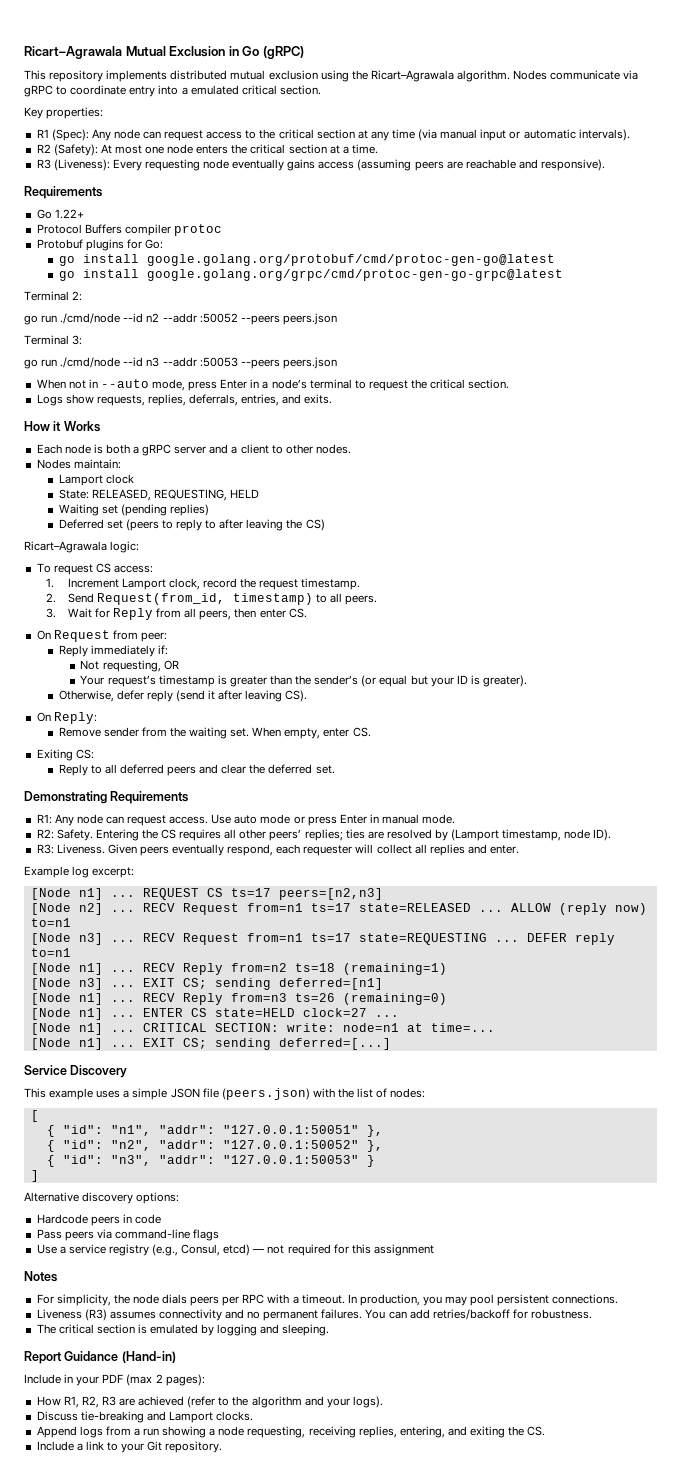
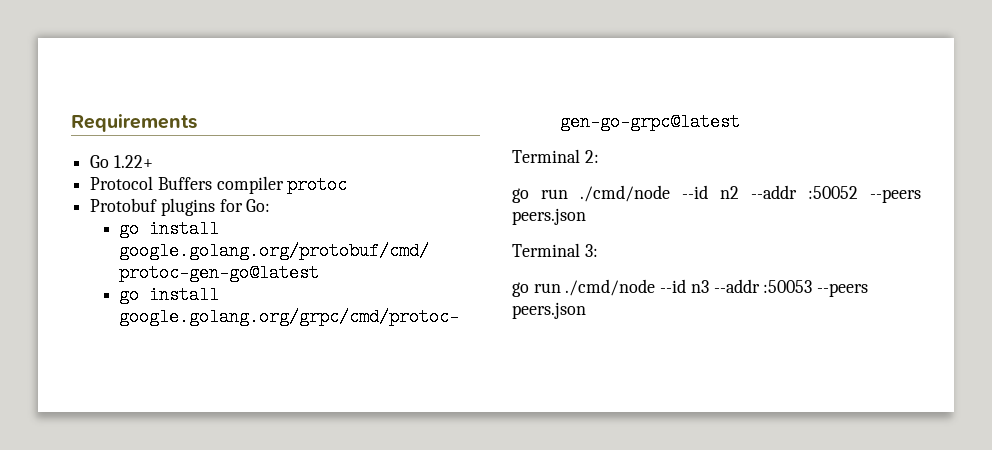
- Ricart–Agrawala Mutual Exclusion in Go (gRPC)
- This repository implements distributed mutual exclusion using the Ricart–Agrawala algorithm. Nodes communicate via gRPC to coordinate entry into a emulated critical section.
- Key properties:
- R1 (Spec): Any node can request access to the critical section at any time (via manual input or automatic intervals).
- R2 (Safety): At most one node enters the critical section at a time.
- R3 (Liveness): Every requesting node eventually gains access (assuming peers are reachable and responsive).
- When not in --auto mode, press Enter in a node’s terminal to request the critical section.
- Logs show requests, replies, deferrals, entries, and exits.
- How it Works
- Each node is both a gRPC server and a client to other nodes.
- Nodes maintain:
- Lamport clock
- State: RELEASED, REQUESTING, HELD
- Waiting set (pending replies)
- Deferred set (peers to reply to after leaving the CS)
- Ricart–Agrawala logic:
- To request CS access:
- 1. Increment Lamport clock, record the request timestamp.
- 2. Send Request(from_id, timestamp) to all peers.
- 3. Wait for Reply from all peers, then enter CS.
- On Request from peer:
- Reply immediately if:
- Not requesting, OR
- Your request’s timestamp is greater than the sender’s (or equal but your ID is greater).
- Otherwise, defer reply (send it after leaving CS).
- On Reply:
- Remove sender from the waiting set. When empty, enter CS.
- Exiting CS:
- Reply to all deferred peers and clear the deferred set.
- Demonstrating Requirements
- R1: Any node can request access. Use auto mode or press Enter in manual mode.
- R2: Safety. Entering the CS requires all other peers’ replies; ties are resolved by (Lamport timestamp, node ID).
- R3: Liveness. Given peers eventually respond, each requester will collect all replies and enter.
- Example log excerpt:
- [Node n1] ... REQUEST CS ts=17 peers=[n2,n3]
- [Node n2] ... RECV Request from=n1 ts=17 state=RELEASED ... ALLOW (reply now) to=n1
- [Node n3] ... RECV Request from=n1 ts=17 state=REQUESTING ... DEFER reply to=n1
- [Node n1] ... RECV Reply from=n2 ts=18 (remaining=1)
- [Node n3] ... EXIT CS; sending deferred=[n1]
- [Node n1] ... RECV Reply from=n3 ts=26 (remaining=0)
- [Node n1] ... ENTER CS state=HELD clock=27 ...
- [Node n1] ... CRITICAL SECTION: write: node=n1 at time=...
- [Node n1] ... EXIT CS; sending deferred=[...]
- Service Discovery
- This example uses a simple JSON file (peers.json) with the list of nodes:
- [
- { "id": "n1", "addr": "127.0.0.1:50051" },
- { "id": "n2", "addr": "127.0.0.1:50052" },
- { "id": "n3", "addr": "127.0.0.1:50053" }
- ]
- Alternative discovery options:
- Hardcode peers in code
- Pass peers via command-line flags
- Use a service registry (e.g., Consul, etcd) — not required for this assignment
- Notes
- For simplicity, the node dials peers per RPC with a timeout. In production, you may pool persistent connections.
- Liveness (R3) assumes connectivity and no permanent failures. You can add retries/backoff for robustness.
- The critical section is emulated by logging and sleeping.
- Report Guidance (Hand-in)
- Include in your PDF (max 2 pages):
- How R1, R2, R3 are achieved (refer to the algorithm and your logs).
- Discuss tie-breaking and Lamport clocks.
- Append logs from a run showing a node requesting, receiving replies, entering, and exiting the CS.
- Include a link to your Git repository.

